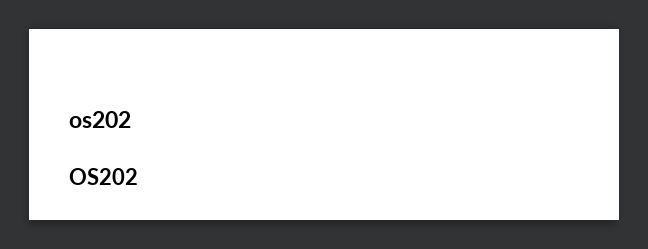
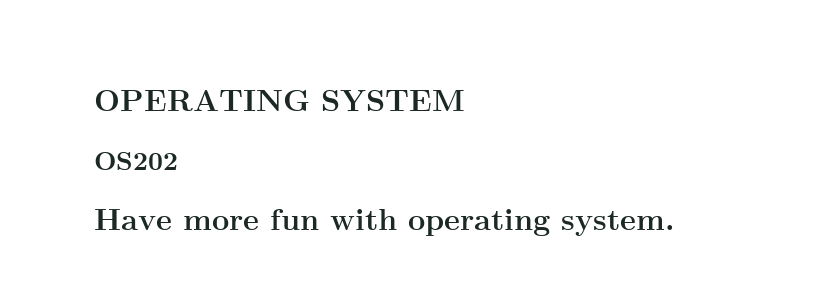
- os202
+ OPERATING SYSTEM
+ Have more fun with operating system.

